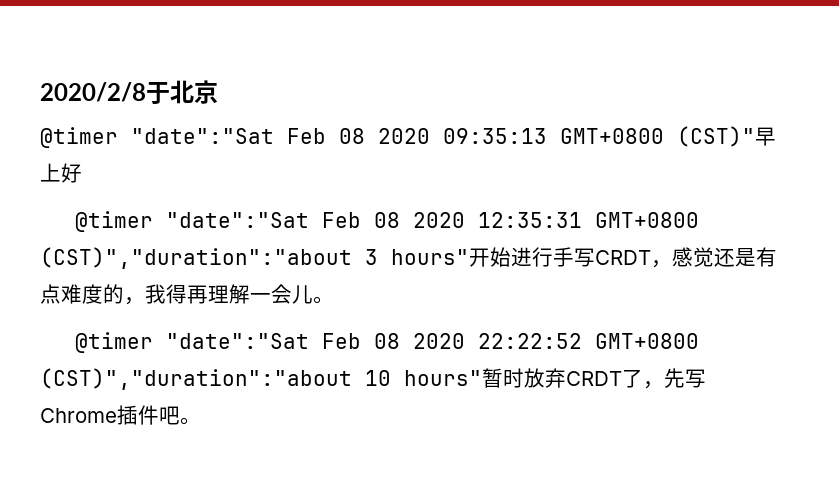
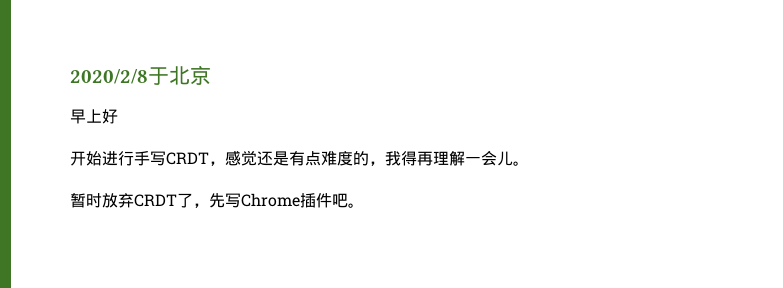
- @timer "date":"Sat Feb 08 2020 09:35:13 GMT+0800 (CST)"早上好
- @timer "date":"Sat Feb 08 2020 12:35:31 GMT+0800 (CST)","duration":"about 3 hours"开始进行手写CRDT，感觉还是有点难度的，我得再理解一会儿。
+ 早上好
+ 开始进行手写CRDT，感觉还是有点难度的，我得再理解一会儿。
- @timer "date":"Sat Feb 08 2020 22:22:52 GMT+0800 (CST)","duration":"about 10 hours"暂时放弃CRDT了，先写Chrome插件吧。
+ 暂时放弃CRDT了，先写Chrome插件吧。

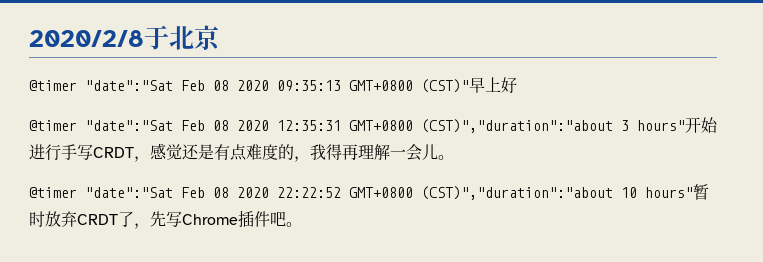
- 早上好
- 开始进行手写CRDT，感觉还是有点难度的，我得再理解一会儿。
+ @timer "date":"Sat Feb 08 2020 09:35:13 GMT+0800 (CST)"早上好
+ @timer "date":"Sat Feb 08 2020 12:35:31 GMT+0800 (CST)","duration":"about 3 hours"开始进行手写CRDT，感觉还是有点难度的，我得再理解一会儿。
- 暂时放弃CRDT了，先写Chrome插件吧。
+ @timer "date":"Sat Feb 08 2020 22:22:52 GMT+0800 (CST)","duration":"about 10 hours"暂时放弃CRDT了，先写Chrome插件吧。

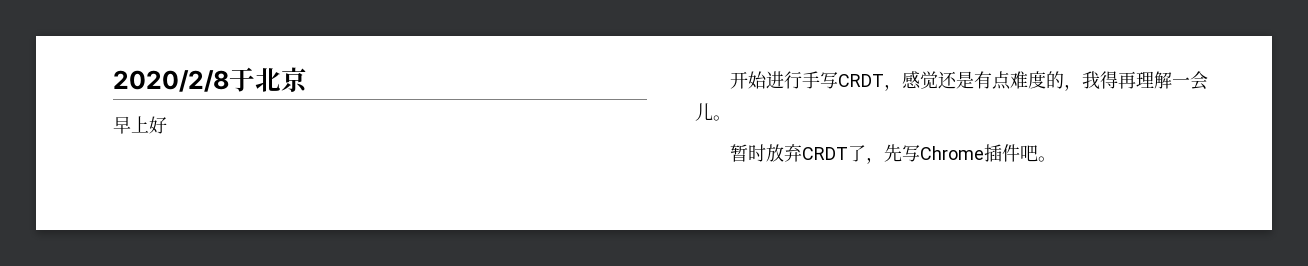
- @timer "date":"Sat Feb 08 2020 09:35:13 GMT+0800 (CST)"早上好
- @timer "date":"Sat Feb 08 2020 12:35:31 GMT+0800 (CST)","duration":"about 3 hours"开始进行手写CRDT，感觉还是有点难度的，我得再理解一会儿。
+ 早上好
+ 开始进行手写CRDT，感觉还是有点难度的，我得再理解一会儿。
- @timer "date":"Sat Feb 08 2020 22:22:52 GMT+0800 (CST)","duration":"about 10 hours"暂时放弃CRDT了，先写Chrome插件吧。
+ 暂时放弃CRDT了，先写Chrome插件吧。

